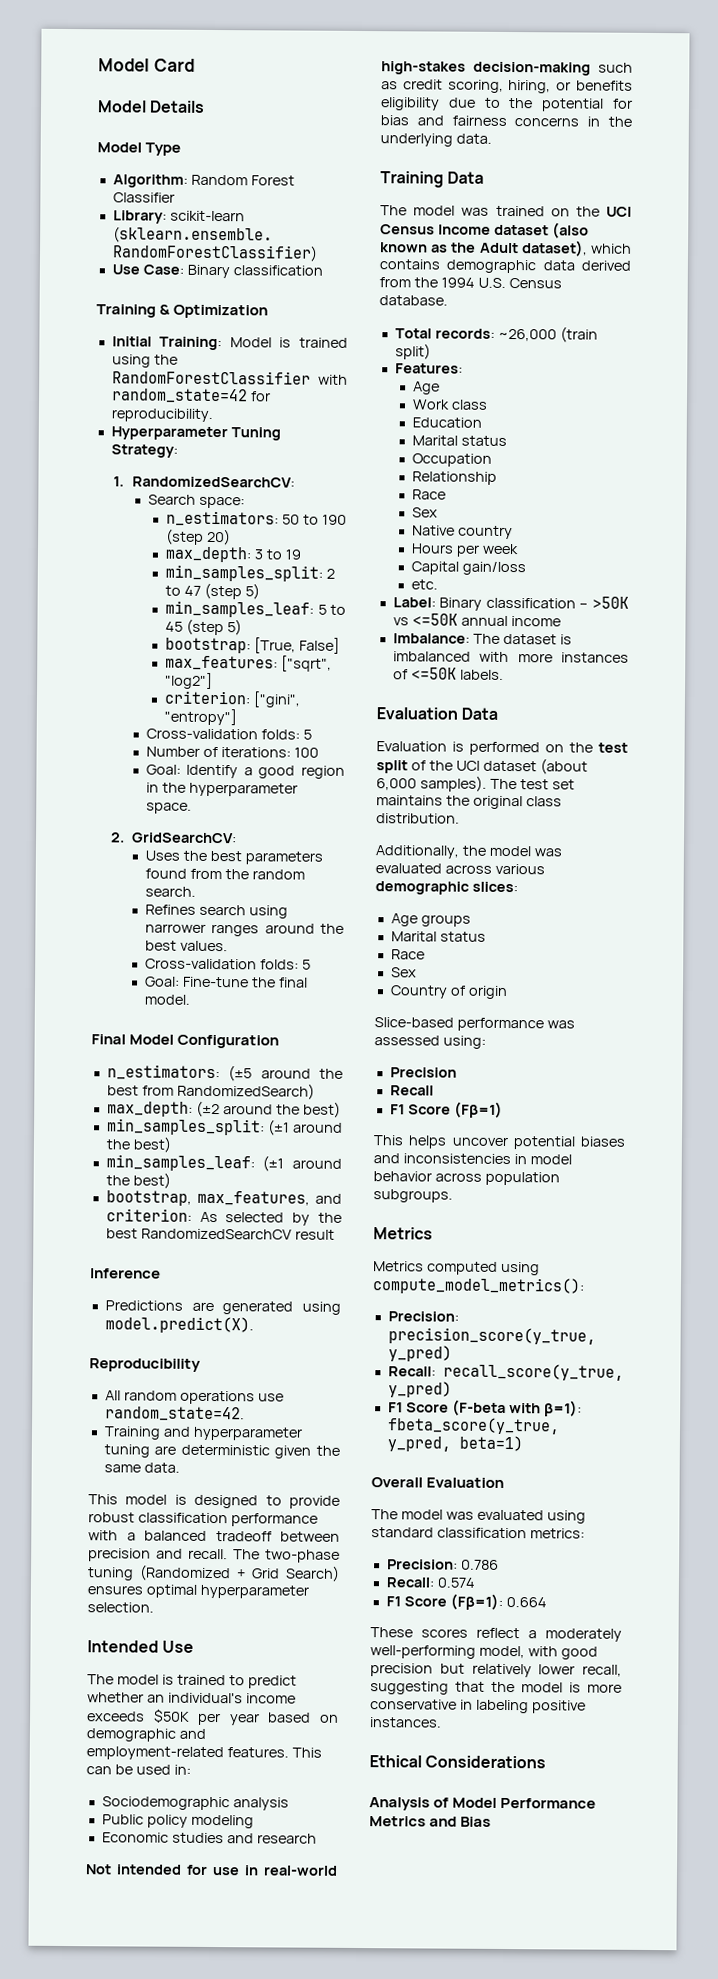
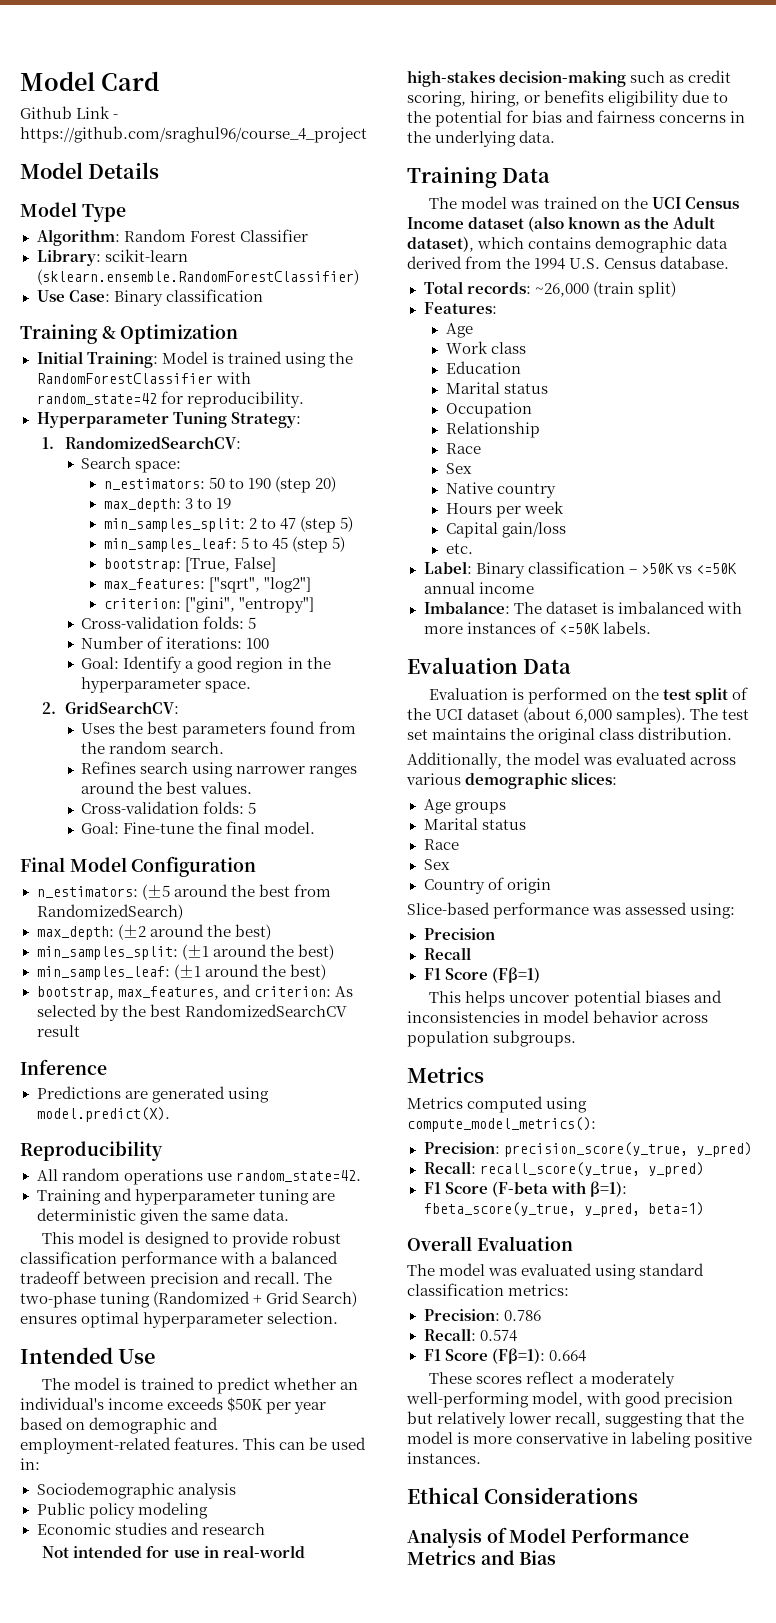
+ Github Link - https://github.com/sraghul96/course_4_project

